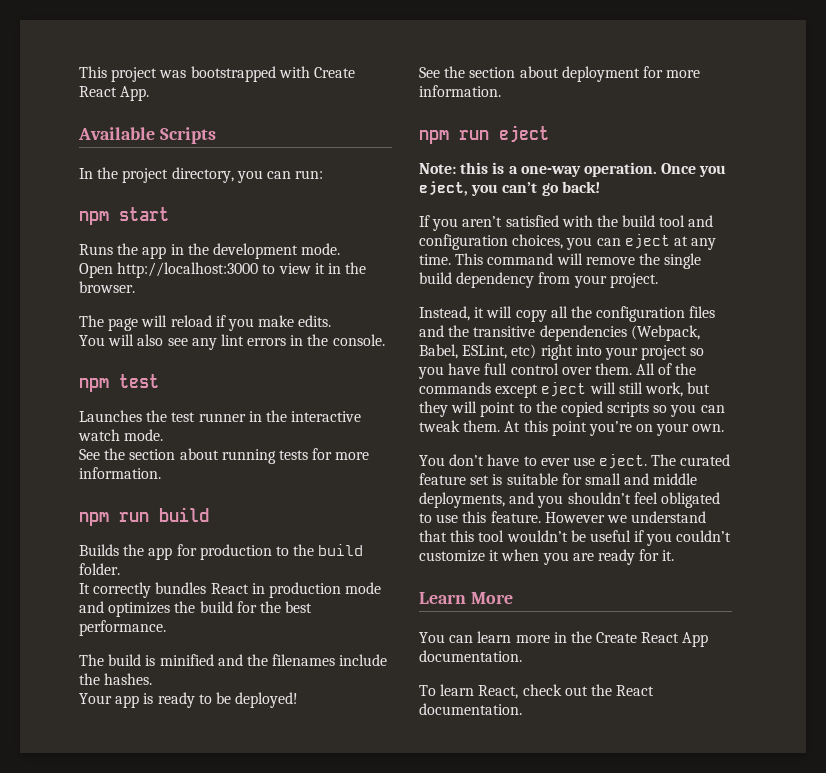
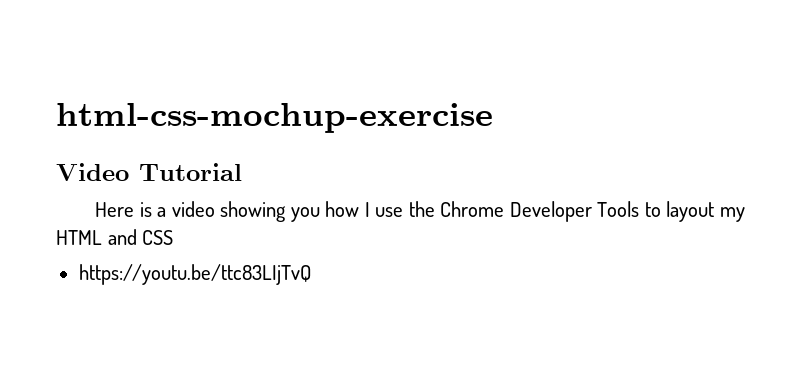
- This project was bootstrapped with Create React App.
- Available Scripts
- In the project directory, you can run:
- npm start
- Runs the app in the development mode.
- Open http://localhost:3000 to view it in the browser.
- The page will reload if you make edits.
- You will also see any lint errors in the console.
- npm test
- Launches the test runner in the interactive watch mode.
- See the section about running tests for more information.
- npm run build
- Builds the app for production to the build folder.
- It correctly bundles React in production mode and optimizes the build for the best performance.
- The build is minified and the filenames include the hashes.
- Your app is ready to be deployed!
- See the section about deployment for more information.
- npm run eject
- Note: this is a one-way operation. Once you eject, you can’t go back!
- If you aren’t satisfied with the build tool and configuration choices, you can eject at any time. This command will remove the single build dependency from your project.
- Instead, it will copy all the configuration files and the transitive dependencies (Webpack, Babel, ESLint, etc) right into your project so you have full control over them. All of the commands except eject will still work, but they will point to the copied scripts so you can tweak them. At this point you’re on your own.
- You don’t have to ever use eject. The curated feature set is suitable for small and middle deployments, and you shouldn’t feel obligated to use this feature. However we understand that this tool wouldn’t be useful if you couldn’t customize it when you are ready for it.
- Learn More
- You can learn more in the Create React App documentation.
- To learn React, check out the React documentation.
+ html-css-mochup-exercise
+ Video Tutorial
+ Here is a video showing you how I use the Chrome Developer Tools to layout my HTML and CSS
+ https://youtu.be/ttc83LIjTvQ

